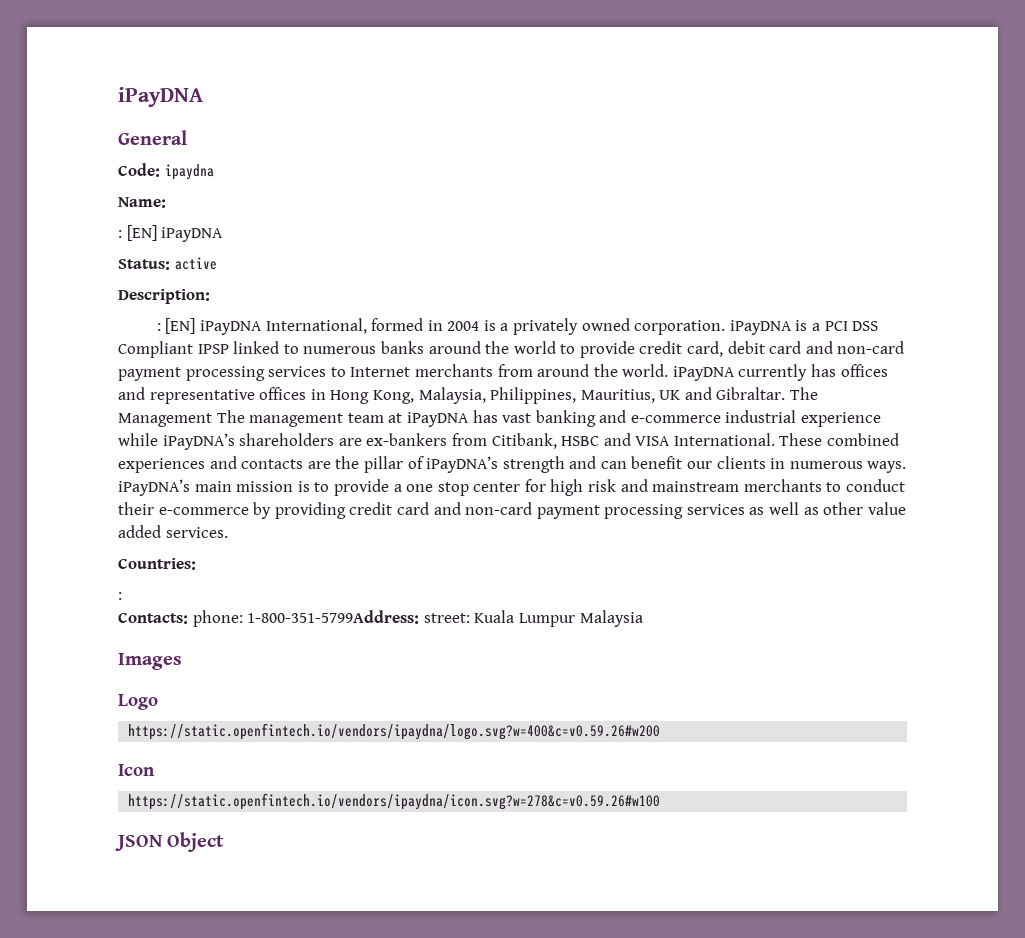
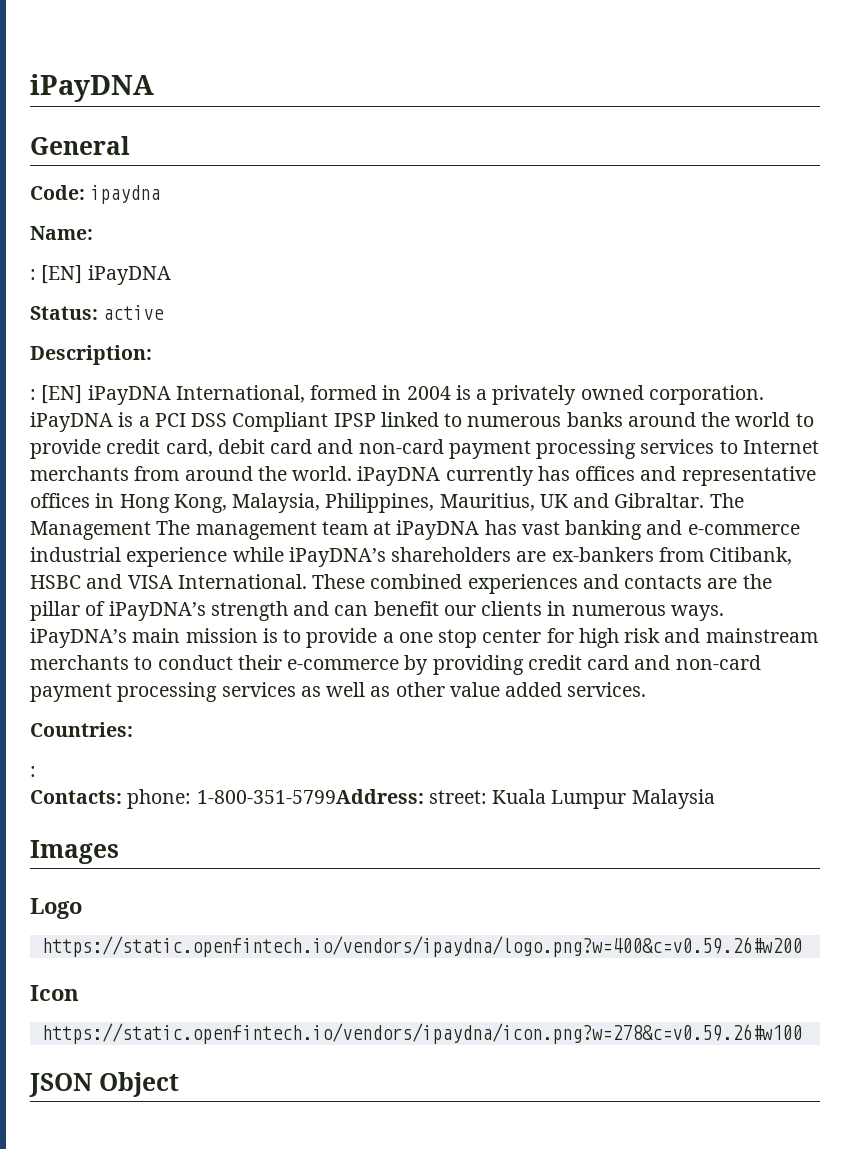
- https://static.openfintech.io/vendors/ipaydna/logo.svg?w=400&c=v0.59.26#w200
+ https://static.openfintech.io/vendors/ipaydna/logo.png?w=400&c=v0.59.26#w200
- https://static.openfintech.io/vendors/ipaydna/icon.svg?w=278&c=v0.59.26#w100
+ https://static.openfintech.io/vendors/ipaydna/icon.png?w=278&c=v0.59.26#w100

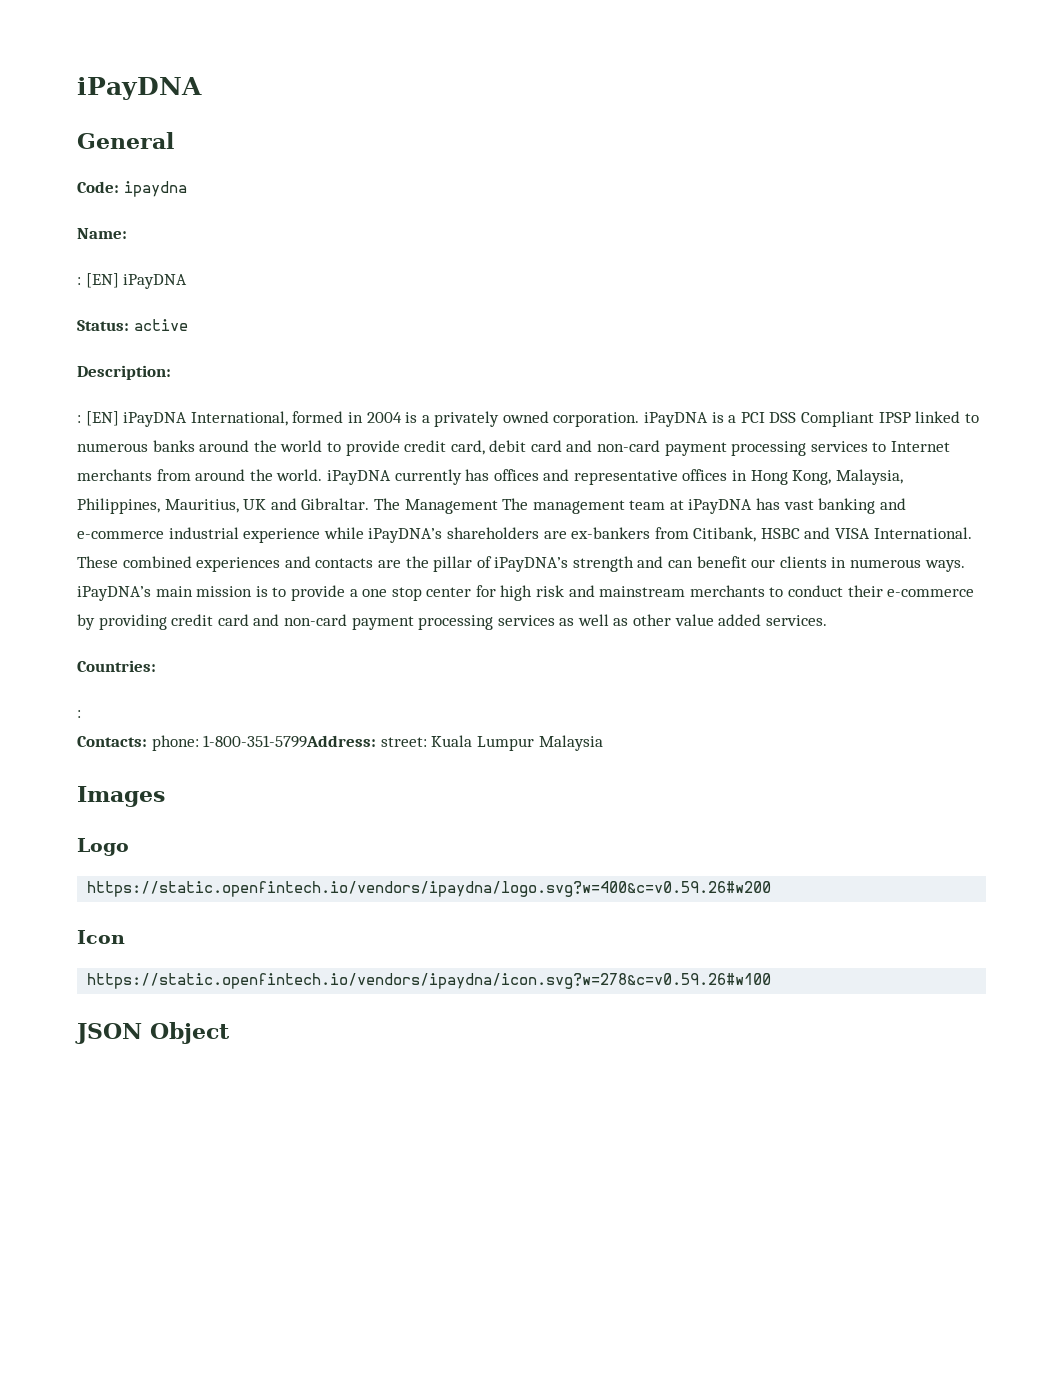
- https://static.openfintech.io/vendors/ipaydna/logo.png?w=400&c=v0.59.26#w200
+ https://static.openfintech.io/vendors/ipaydna/logo.svg?w=400&c=v0.59.26#w200
- https://static.openfintech.io/vendors/ipaydna/icon.png?w=278&c=v0.59.26#w100
+ https://static.openfintech.io/vendors/ipaydna/icon.svg?w=278&c=v0.59.26#w100

